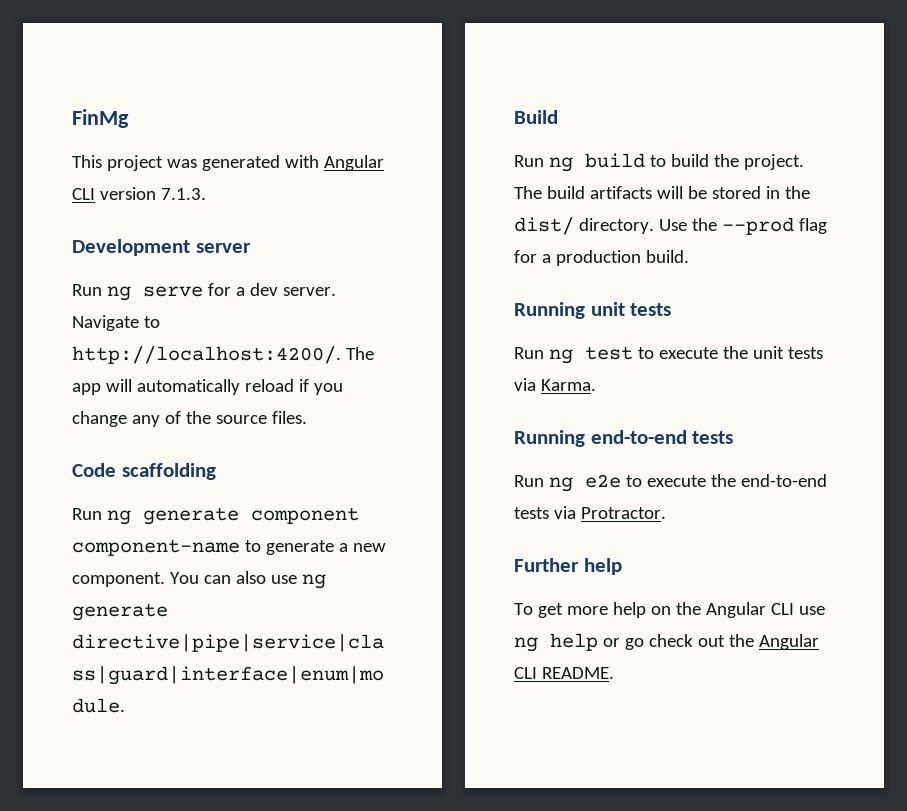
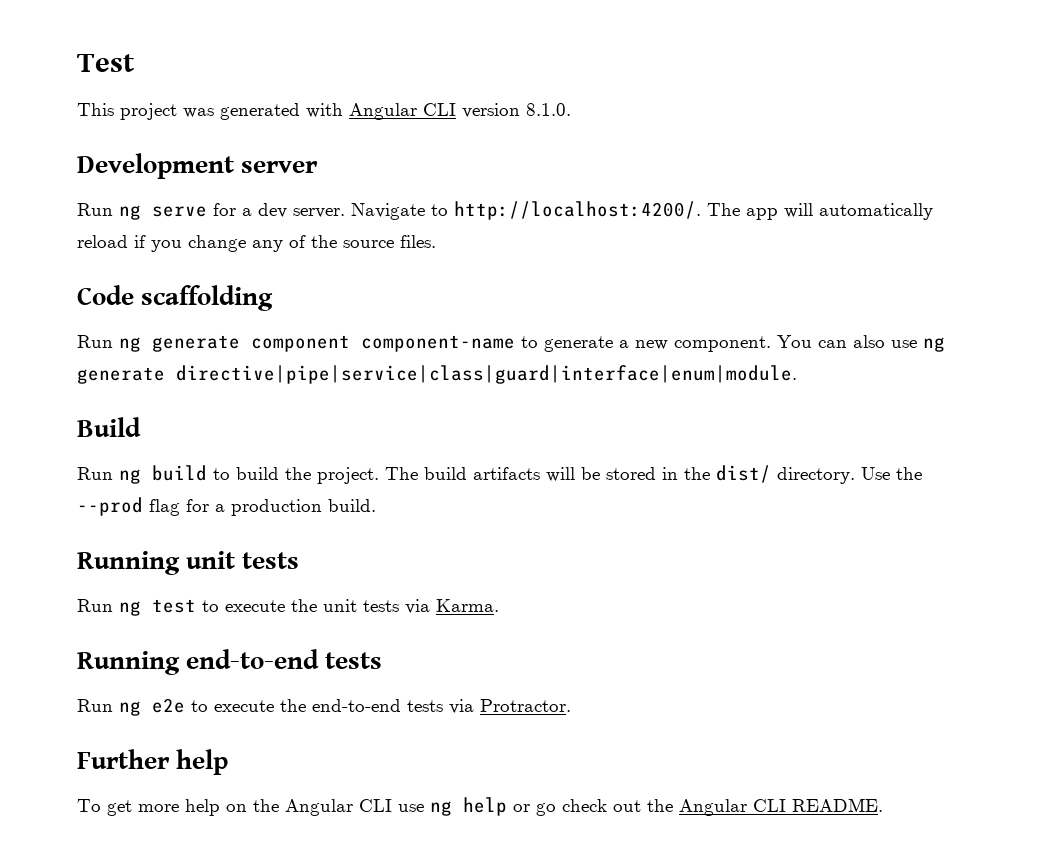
- FinMg
+ Test
- This project was generated with Angular CLI version 7.1.3.
+ This project was generated with Angular CLI version 8.1.0.

